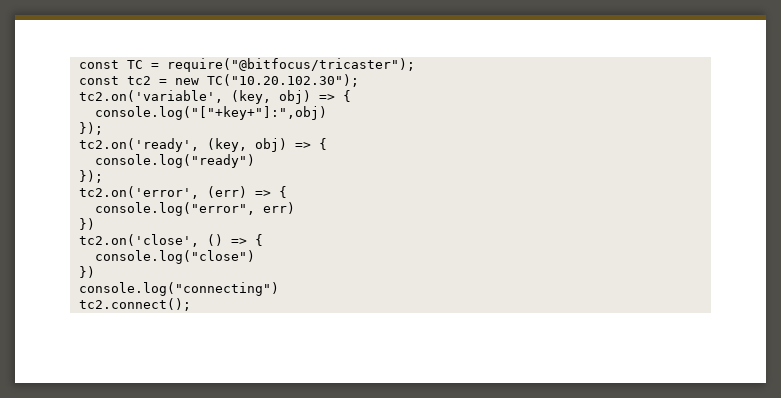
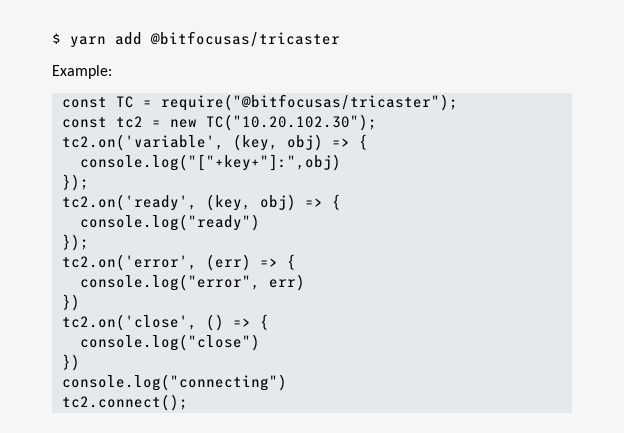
+ $ yarn add @bitfocusas/tricaster
+ Example:
- const TC = require("@bitfocus/tricaster");
+ const TC = require("@bitfocusas/tricaster");

